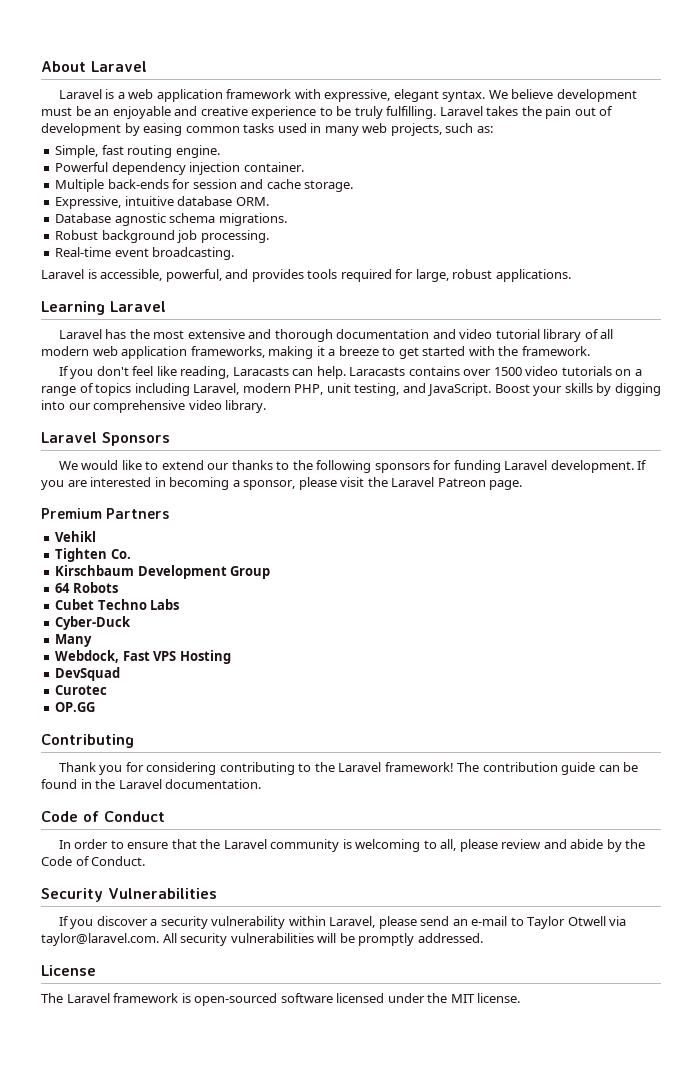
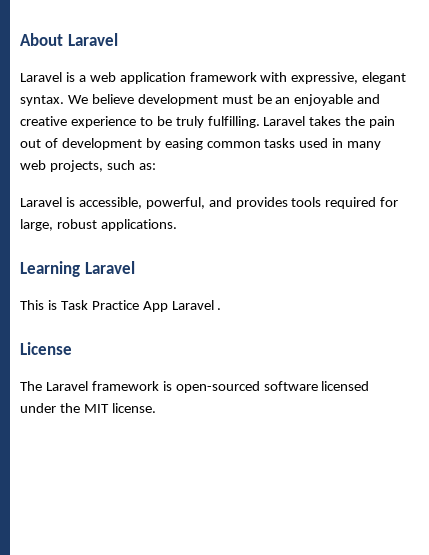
- Simple, fast routing engine.
- Powerful dependency injection container.
- Multiple back-ends for session and cache storage.
- Expressive, intuitive database ORM.
- Database agnostic schema migrations.
- Robust background job processing.
- Real-time event broadcasting.
- Laravel has the most extensive and thorough documentation and video tutorial library of all modern web application frameworks, making it a breeze to get started with the framework.
- If you don't feel like reading, Laracasts can help. Laracasts contains over 1500 video tutorials on a range of topics including Laravel, modern PHP, unit testing, and JavaScript. Boost your skills by digging into our comprehensive video library.
- Laravel Sponsors
- We would like to extend our thanks to the following sponsors for funding Laravel development. If you are interested in becoming a sponsor, please visit the Laravel Patreon page.
- Premium Partners
- Vehikl
- Tighten Co.
- Kirschbaum Development Group
- 64 Robots
- Cubet Techno Labs
- Cyber-Duck
- Many
- Webdock, Fast VPS Hosting
- DevSquad
- Curotec
- OP.GG
- Contributing
- Thank you for considering contributing to the Laravel framework! The contribution guide can be found in the Laravel documentation.
- Code of Conduct
- In order to ensure that the Laravel community is welcoming to all, please review and abide by the Code of Conduct.
- Security Vulnerabilities
- If you discover a security vulnerability within Laravel, please send an e-mail to Taylor Otwell via taylor@laravel.com. All security vulnerabilities will be promptly addressed.
+ This is Task Practice App Laravel .

